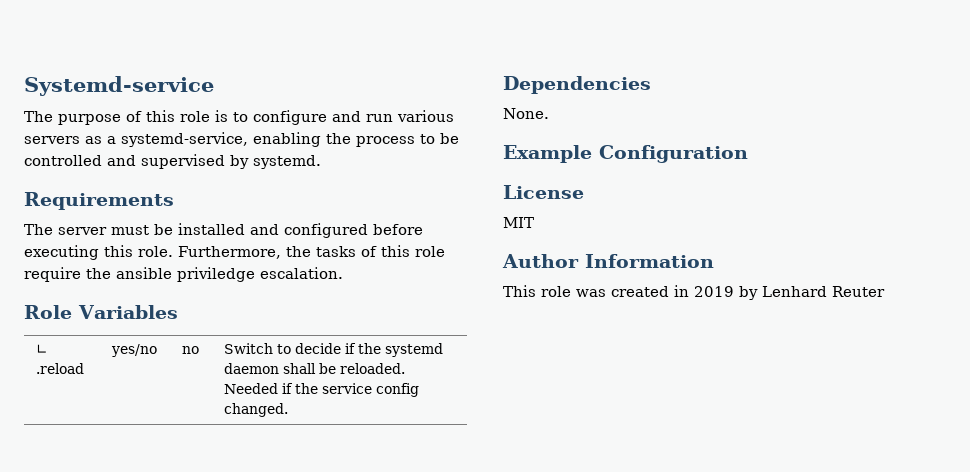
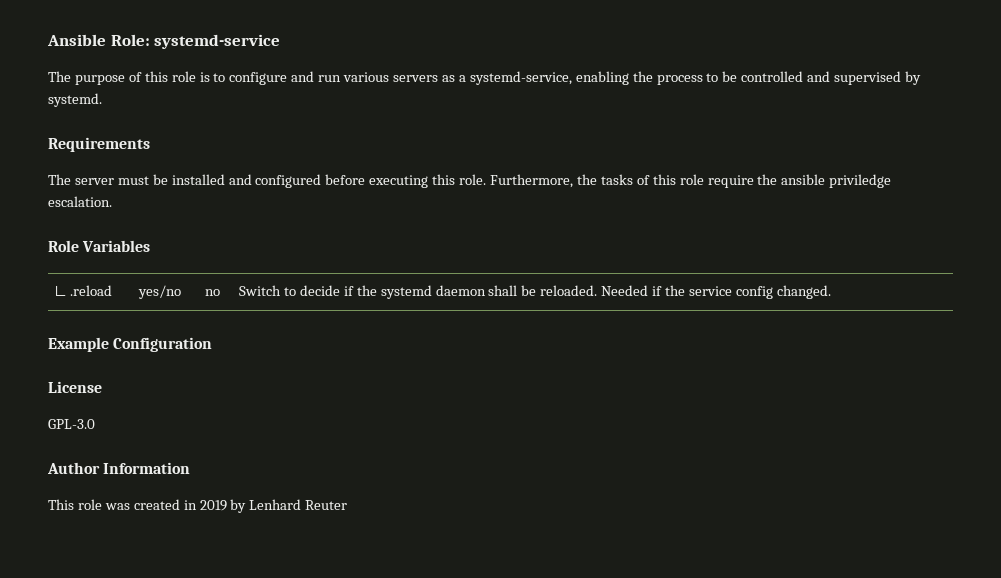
- Systemd-service
+ Ansible Role: systemd-service
- Dependencies
- None.
- MIT
+ GPL-3.0

